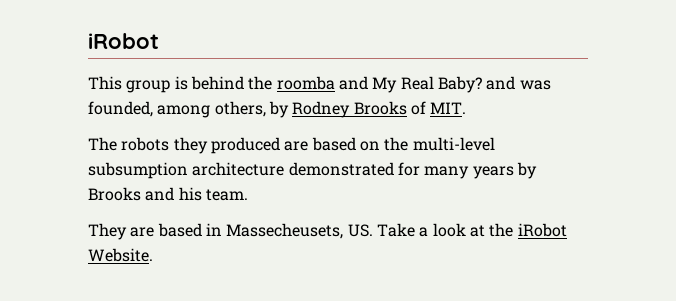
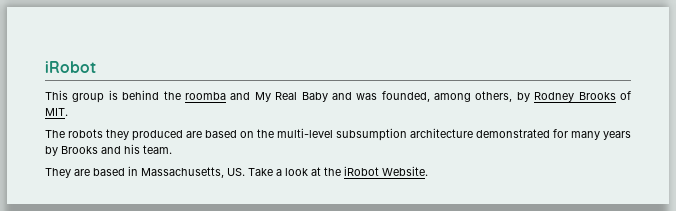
- This group is behind the roomba and My Real Baby? and was founded, among others, by Rodney Brooks of MIT.
+ This group is behind the roomba and My Real Baby and was founded, among others, by Rodney Brooks of MIT.
- They are based in Massecheusets, US. Take a look at the iRobot Website.
+ They are based in Massachusetts, US. Take a look at the iRobot Website.

